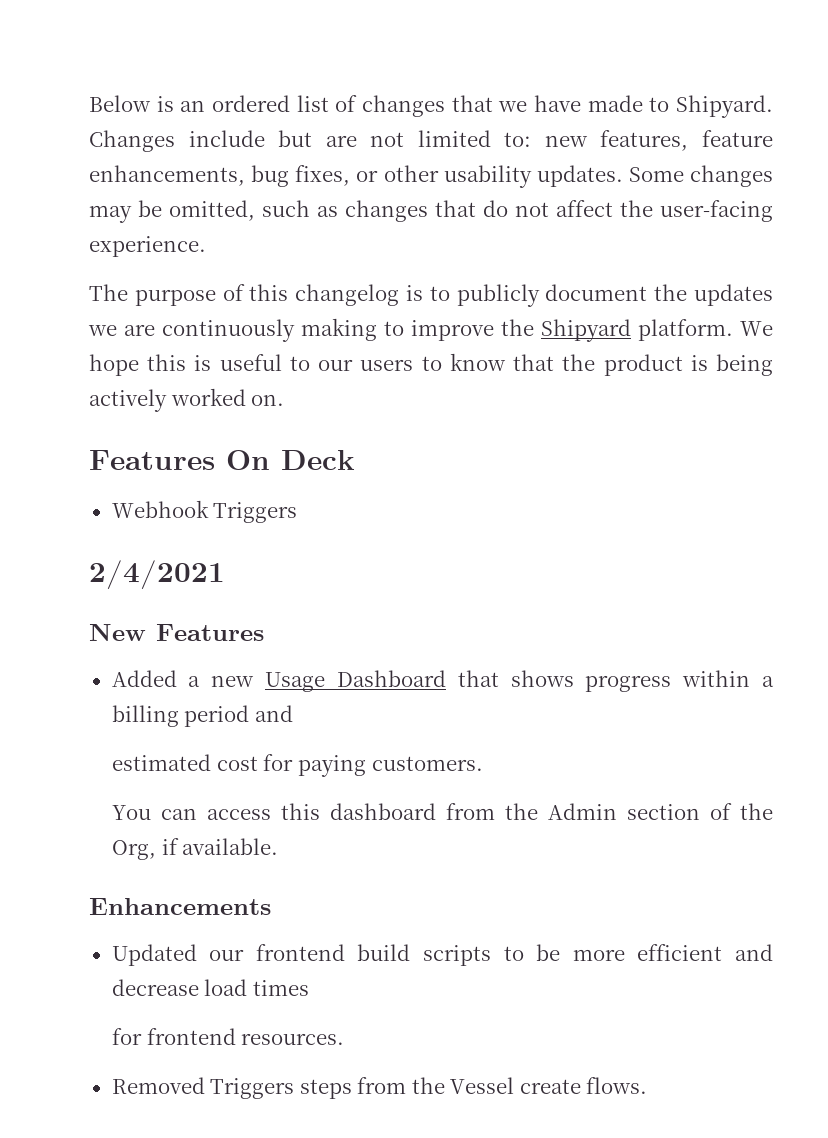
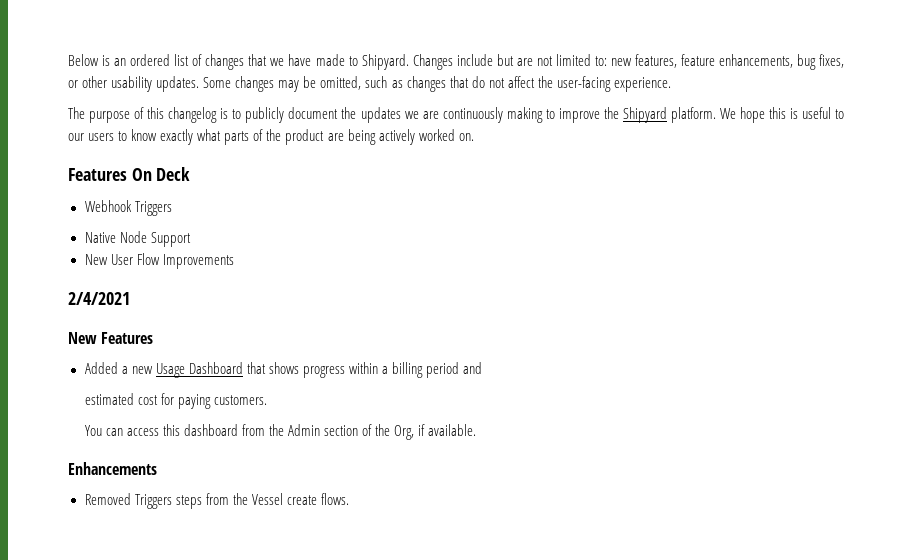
- We hope this is useful to our users to know that the product is being actively worked on.
+ We hope this is useful to our users to know exactly what parts of the product are being actively worked on.
+ Native Node Support
+ New User Flow Improvements
- Updated our frontend build scripts to be more efficient and decrease load times
- for frontend resources.

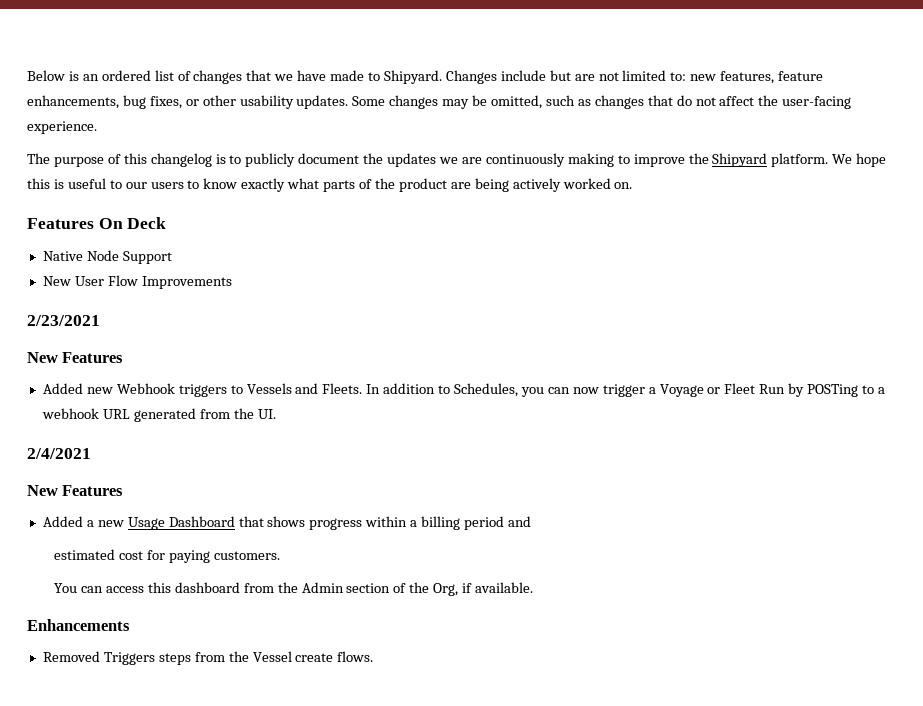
- Webhook Triggers
+ 2/23/2021
+ New Features
+ Added new Webhook triggers to Vessels and Fleets. In addition to Schedules, you can now trigger a Voyage or Fleet Run by POSTing to a webhook URL generated from the UI.

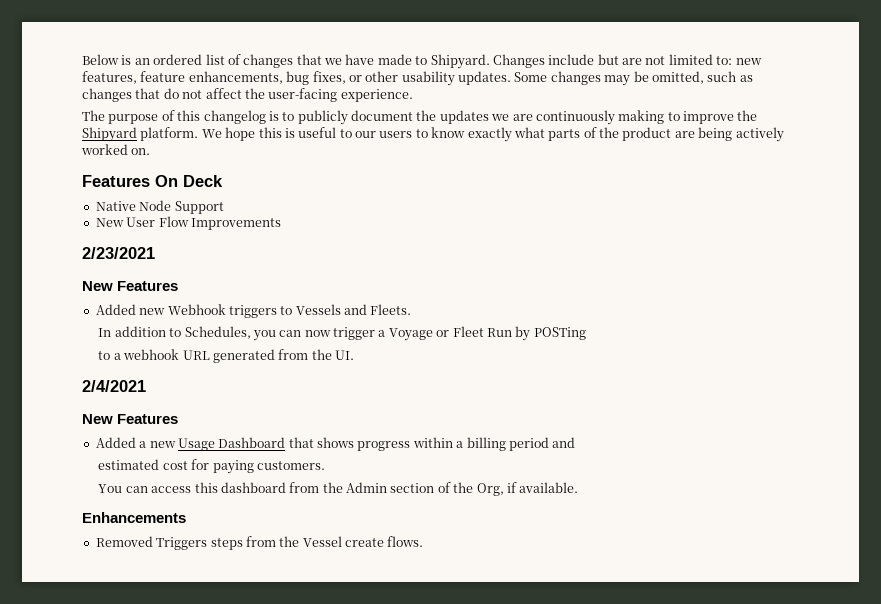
- Added new Webhook triggers to Vessels and Fleets. In addition to Schedules, you can now trigger a Voyage or Fleet Run by POSTing to a webhook URL generated from the UI.
+ Added new Webhook triggers to Vessels and Fleets.
+ In addition to Schedules, you can now trigger a Voyage or Fleet Run by POSTing
+ to a webhook URL generated from the UI.

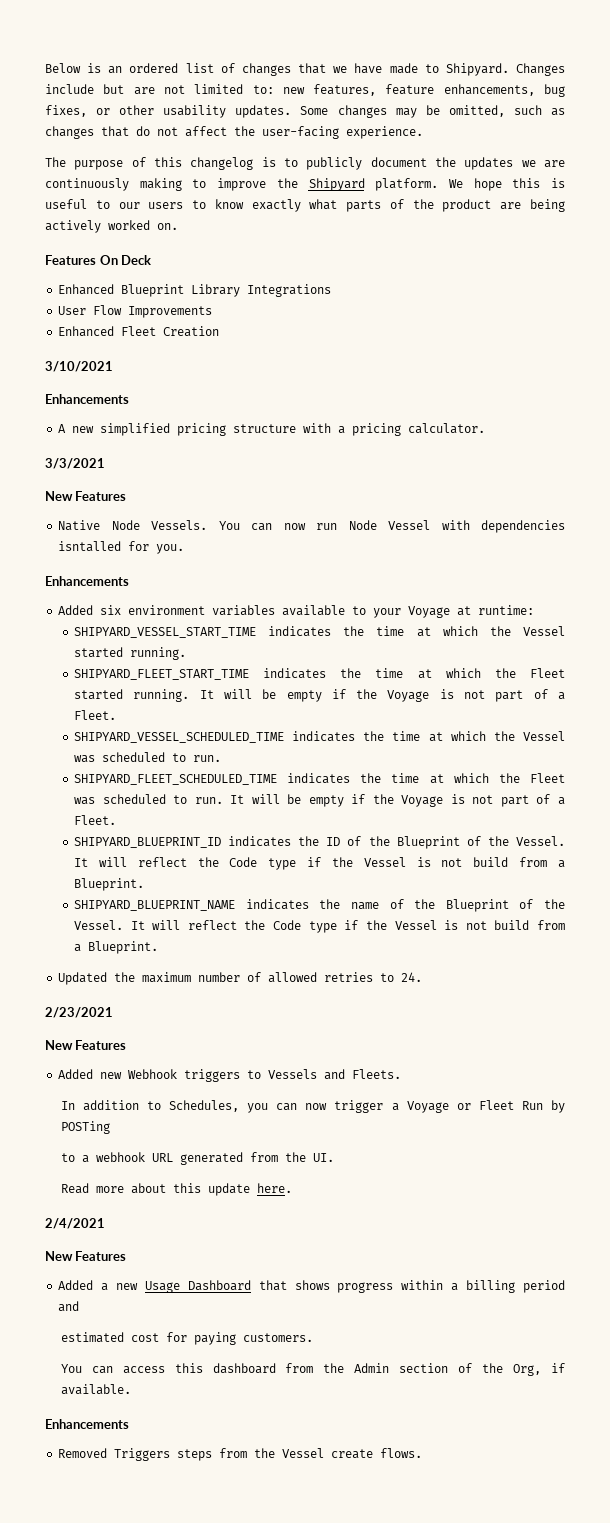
- Native Node Support
- New User Flow Improvements
+ Enhanced Blueprint Library Integrations
+ User Flow Improvements
+ Enhanced Fleet Creation
+ 3/10/2021
+ Enhancements
+ A new simplified pricing structure with a pricing calculator.
+ 3/3/2021
+ New Features
+ Native Node Vessels. You can now run Node Vessel with dependencies isntalled for you.
+ Enhancements
+ Added six environment variables available to your Voyage at runtime:
+ SHIPYARD_VESSEL_START_TIME indicates the time at which the Vessel started running.
+ SHIPYARD_FLEET_START_TIME indicates the time at which the Fleet started running. It will be empty if the Voyage is not part of a Fleet.
+ SHIPYARD_VESSEL_SCHEDULED_TIME indicates the time at which the Vessel was scheduled to run.
+ SHIPYARD_FLEET_SCHEDULED_TIME indicates the time at which the Fleet was scheduled to run. It will be empty if the Voyage is not part of a Fleet.
+ SHIPYARD_BLUEPRINT_ID indicates the ID of the Blueprint of the Vessel. It will reflect the Code type if the Vessel is not build from a Blueprint.
+ SHIPYARD_BLUEPRINT_NAME indicates the name of the Blueprint of the Vessel. It will reflect the Code type if the Vessel is not build from a Blueprint.
+ Updated the maximum number of allowed retries to 24.
+ Read more about this update here.

